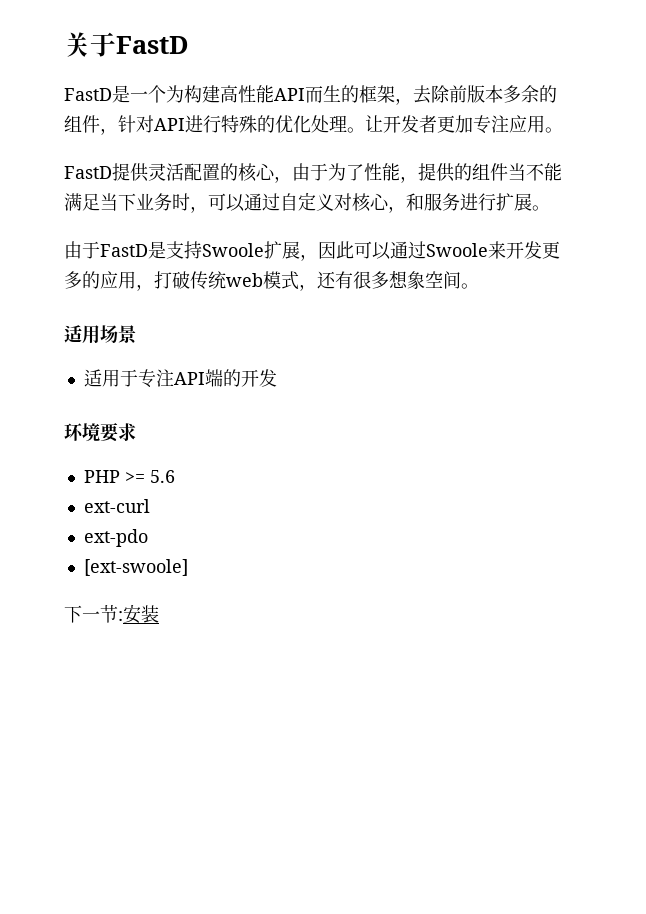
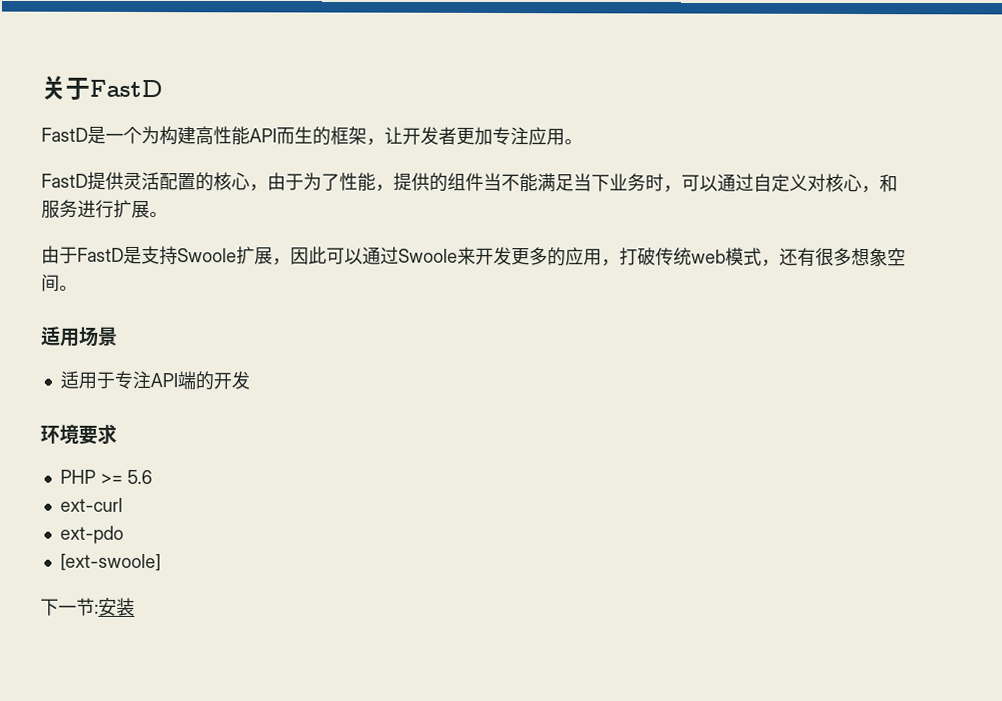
- FastD是一个为构建高性能API而生的框架，去除前版本多余的组件，针对API进行特殊的优化处理。让开发者更加专注应用。
+ FastD是一个为构建高性能API而生的框架，让开发者更加专注应用。

